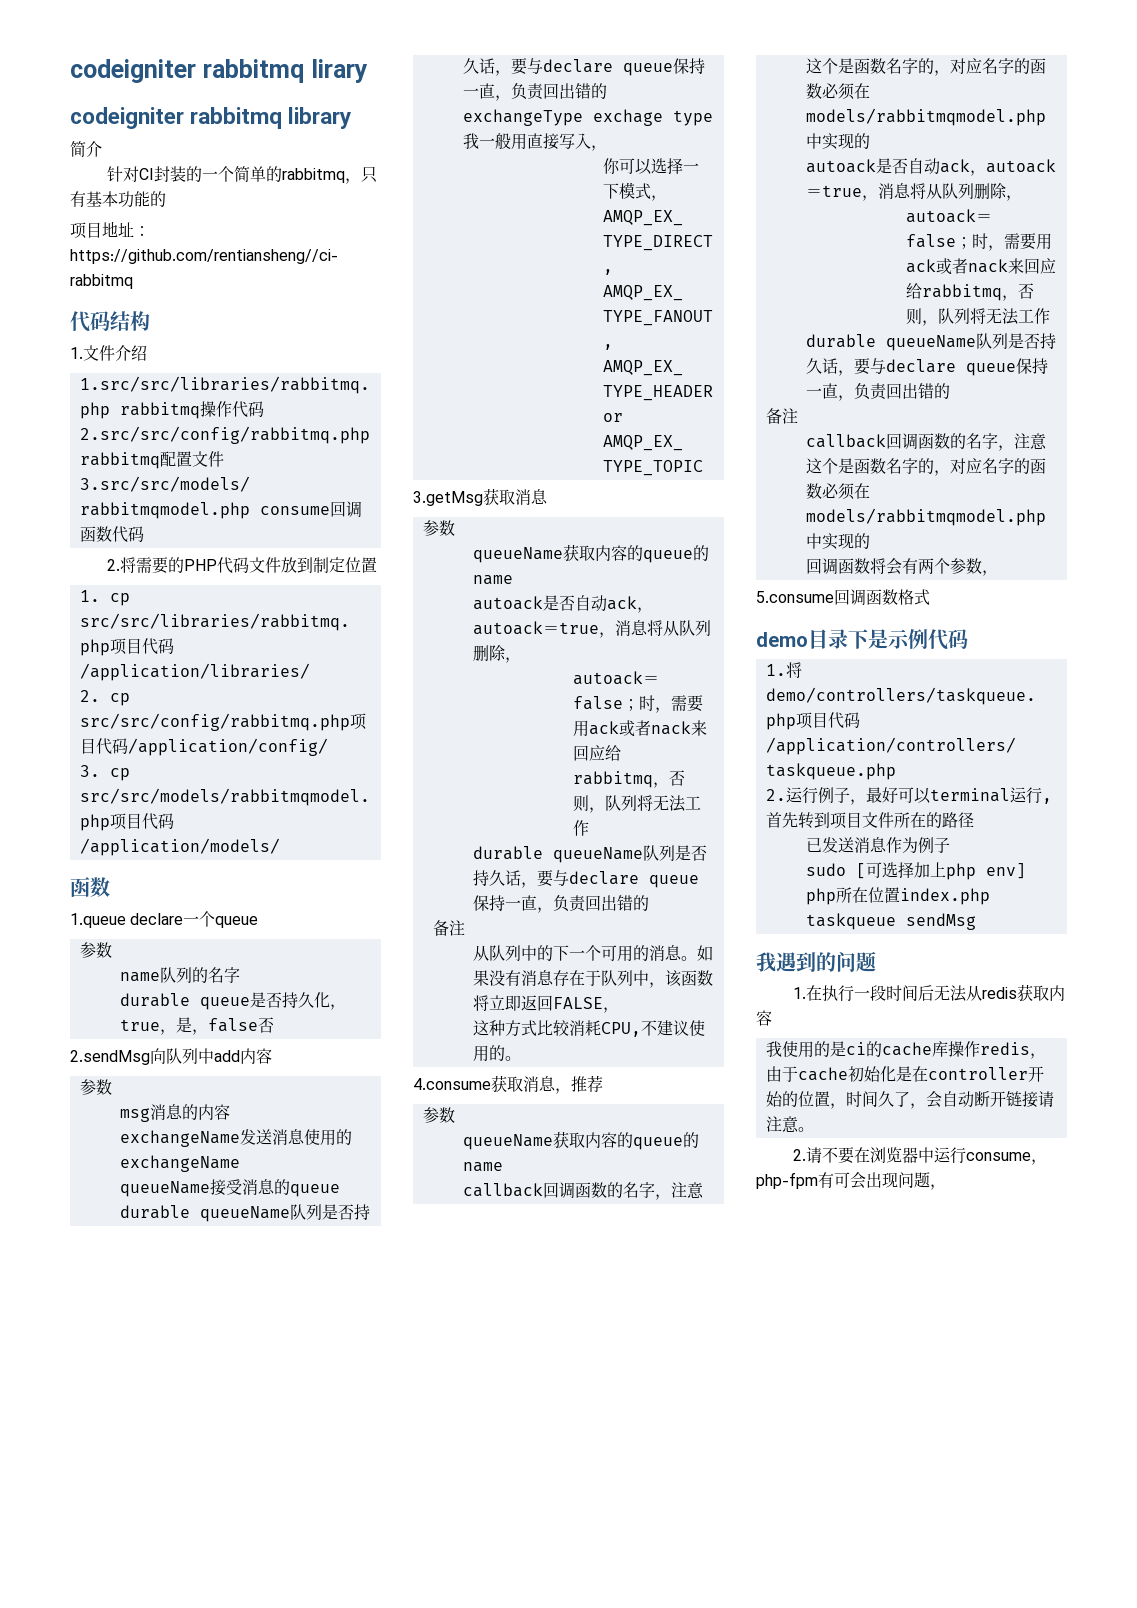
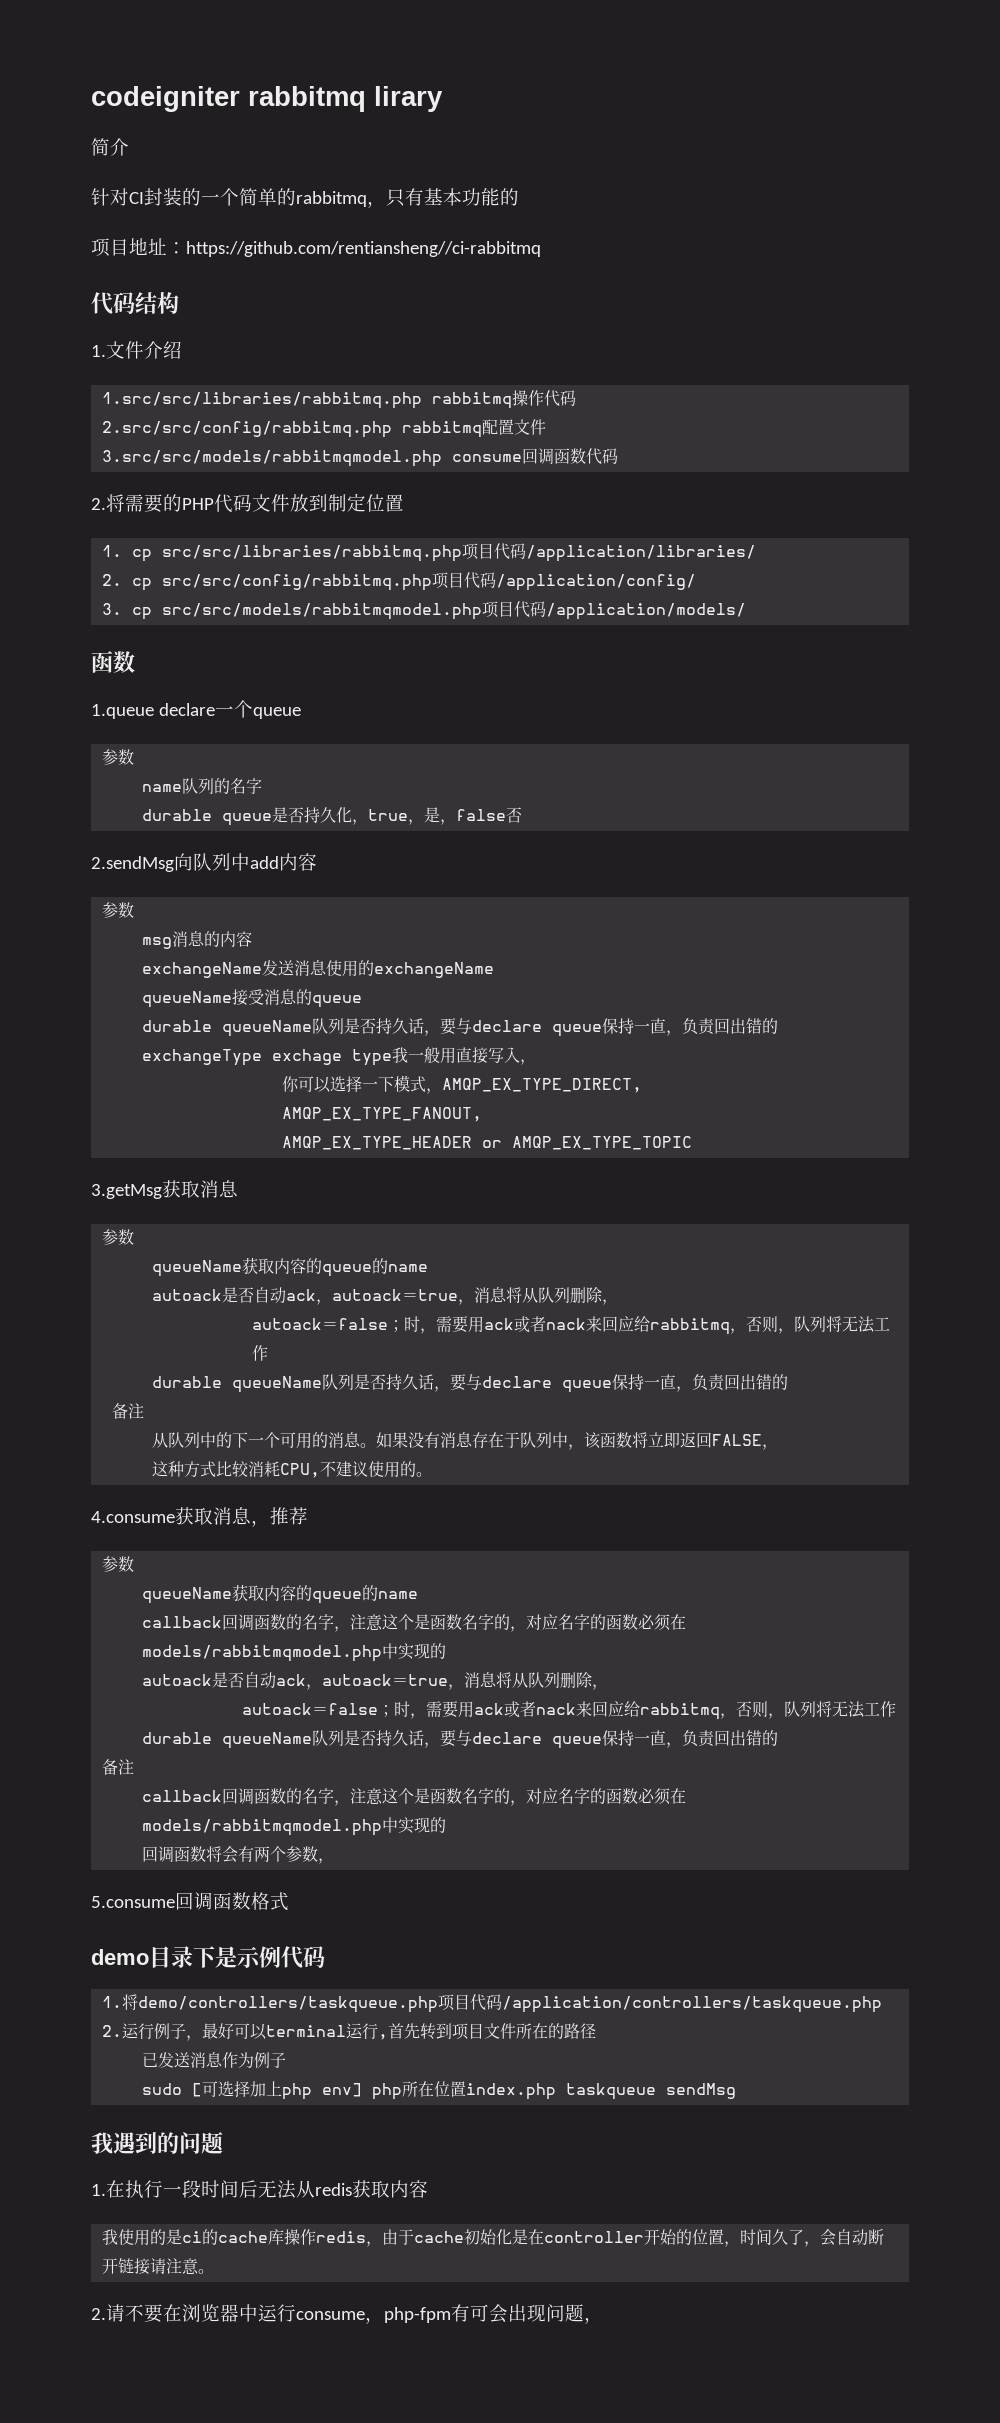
- codeigniter rabbitmq library

